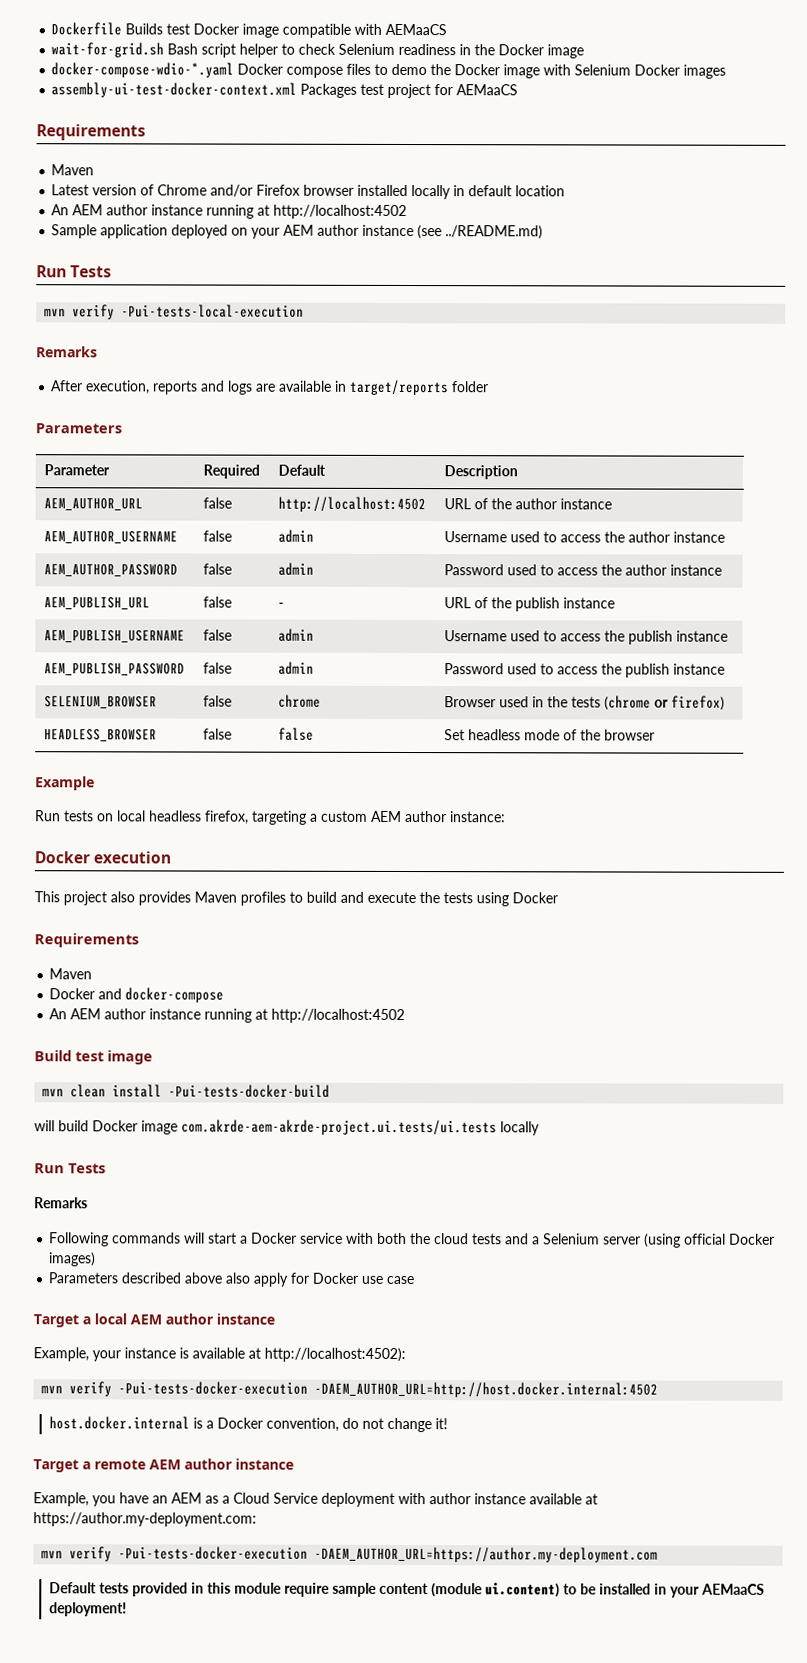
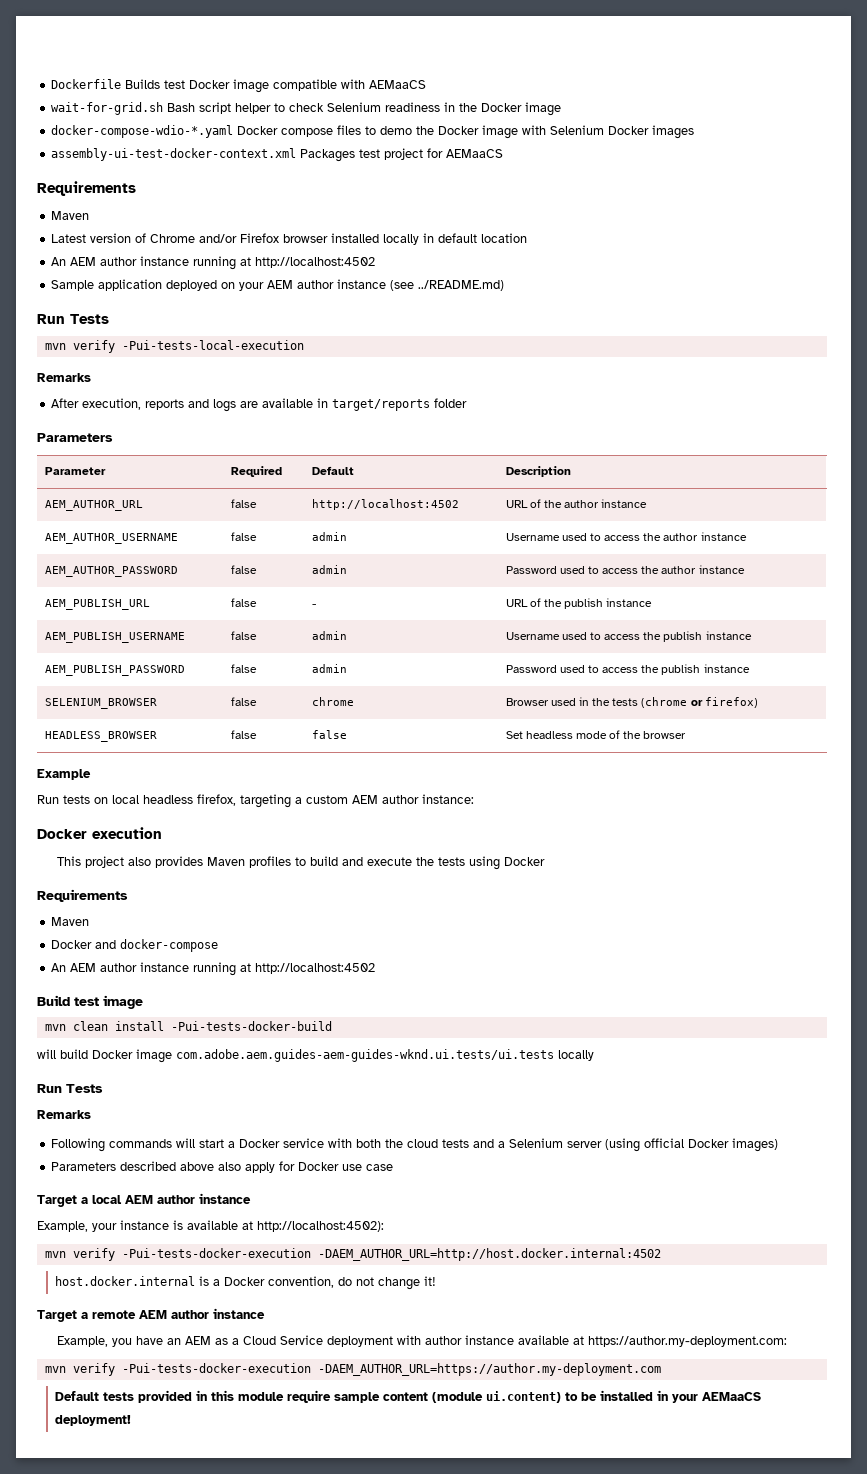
- will build Docker image com.akrde-aem-akrde-project.ui.tests/ui.tests locally
+ will build Docker image com.adobe.aem.guides-aem-guides-wknd.ui.tests/ui.tests locally

